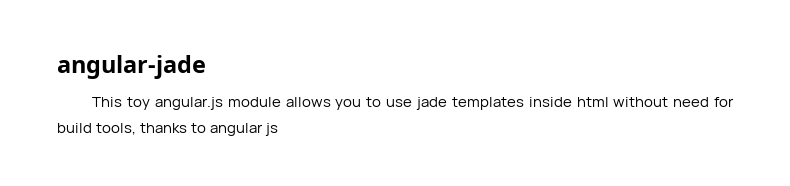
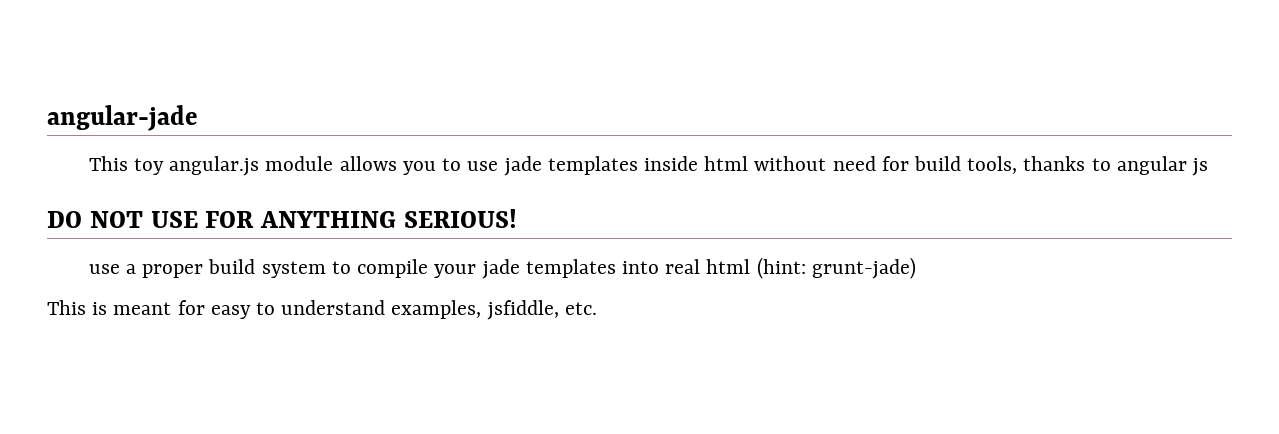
+ DO NOT USE FOR ANYTHING SERIOUS!
+ use a proper build system to compile your jade templates into real html (hint: grunt-jade)
+ This is meant for easy to understand examples, jsfiddle, etc.

